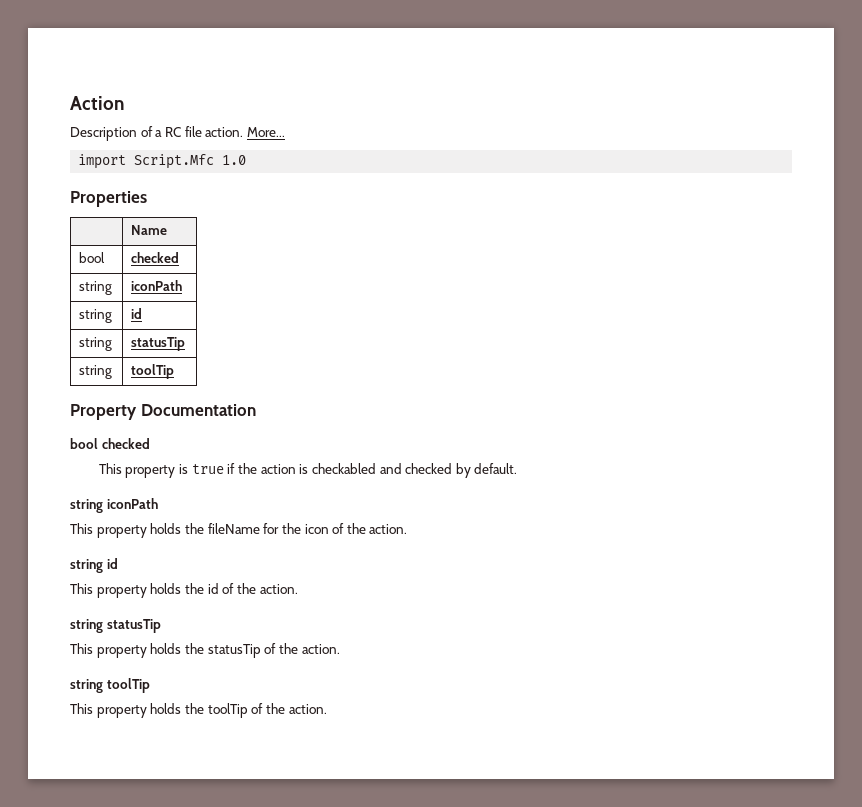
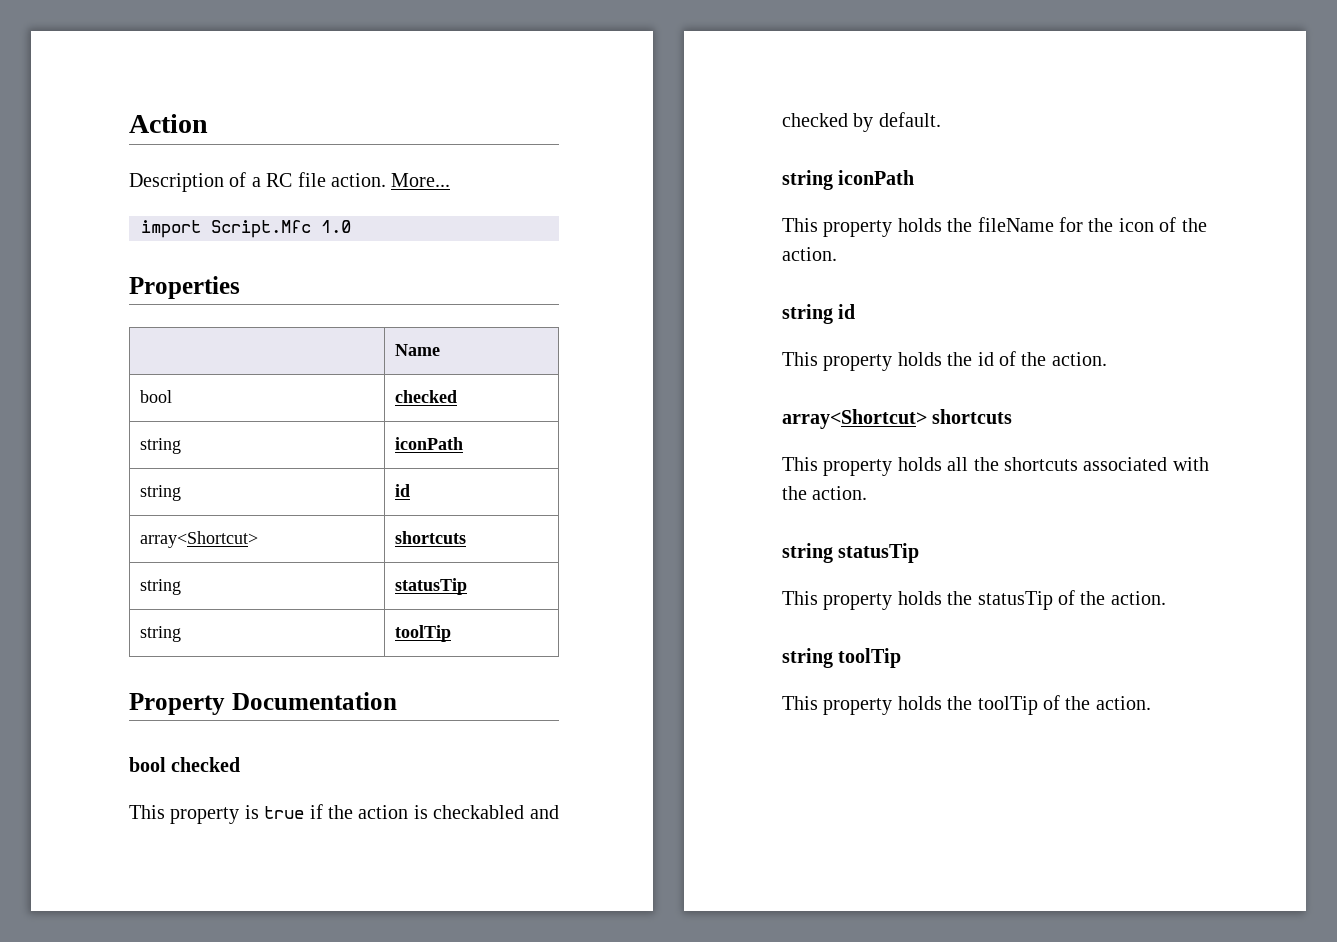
+ array<Shortcut> | shortcuts
+ array<Shortcut> shortcuts
+ This property holds all the shortcuts associated with the action.

